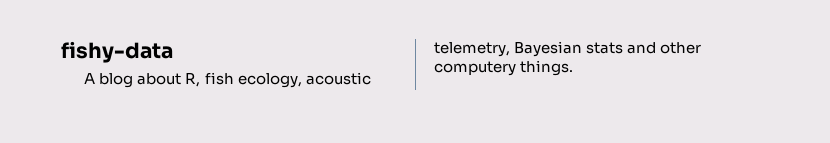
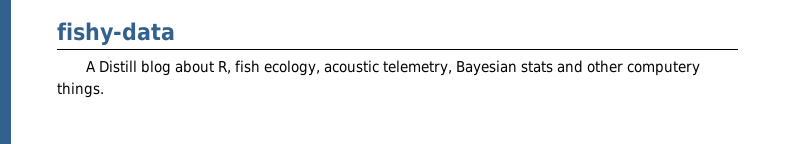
- A blog about R, fish ecology, acoustic telemetry, Bayesian stats and other computery things.
+ A Distill blog about R, fish ecology, acoustic telemetry, Bayesian stats and other computery things.

